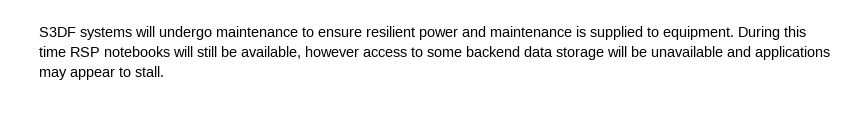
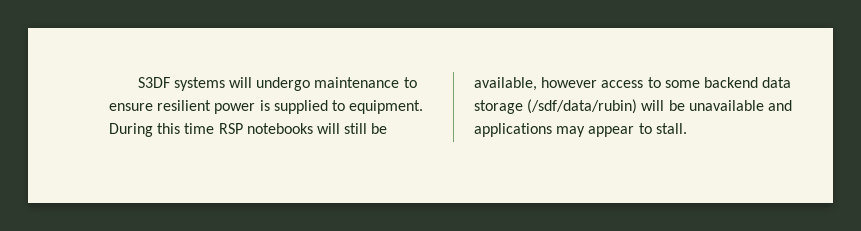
- S3DF systems will undergo maintenance to ensure resilient power and maintenance is supplied to equipment.
+ S3DF systems will undergo maintenance to ensure resilient power is supplied to equipment.
- During this time RSP notebooks will still be available, however access to some backend data storage will be unavailable and applications may appear to stall.
+ During this time RSP notebooks will still be available, however access to some backend data storage (/sdf/data/rubin) will be unavailable and applications may appear to stall.

